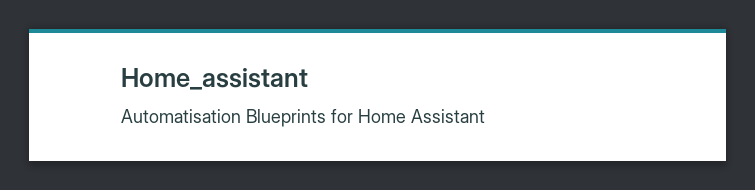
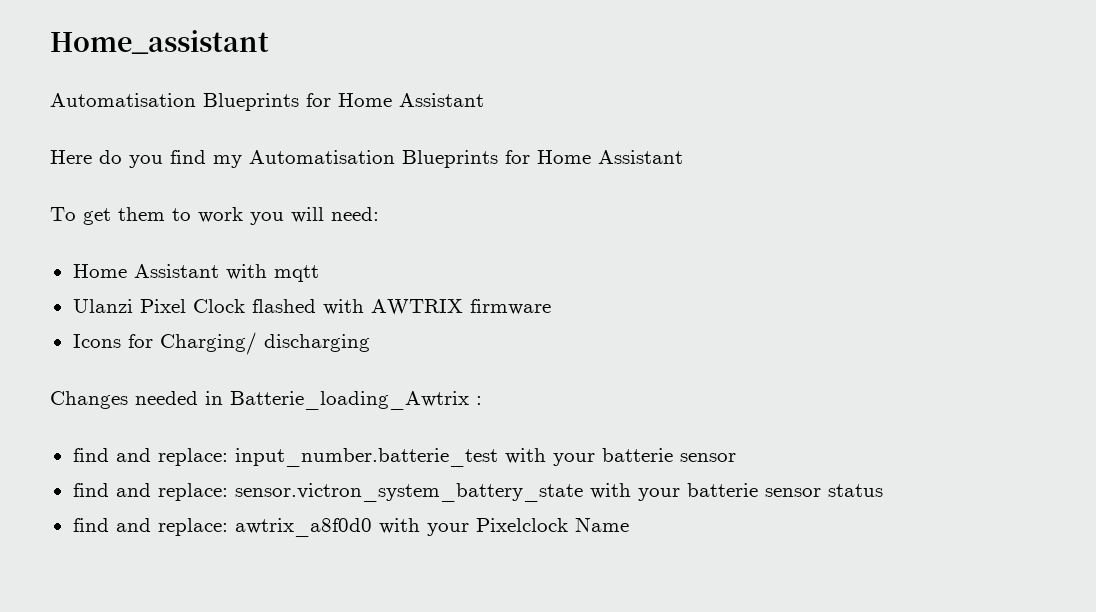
+ Here do you find my Automatisation Blueprints for Home Assistant
+ To get them to work you will need:
+ Home Assistant with mqtt
+ Ulanzi Pixel Clock flashed with AWTRIX firmware
+ Icons for Charging/ discharging
+ Changes needed in Batterie_loading_Awtrix :
+ find and replace: input_number.batterie_test with your batterie sensor
+ find and replace: sensor.victron_system_battery_state with your batterie sensor status
+ find and replace: awtrix_a8f0d0 with your Pixelclock Name

